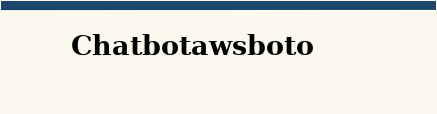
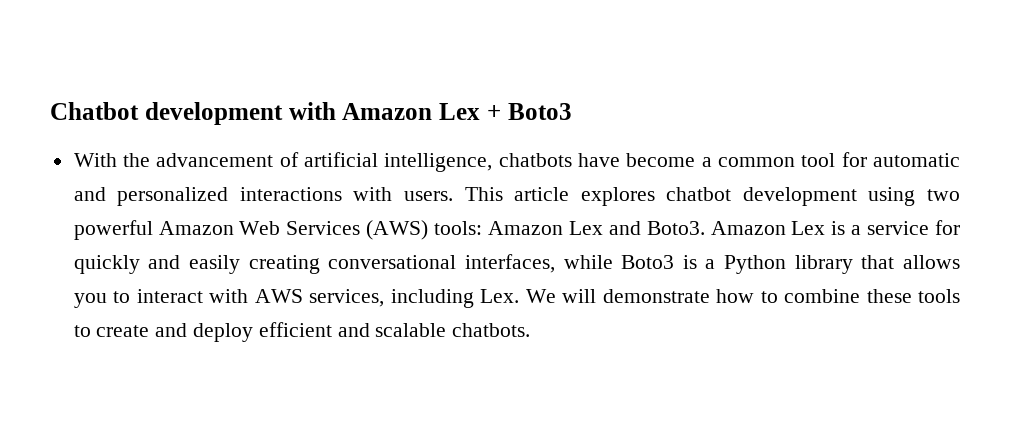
- Chatbotawsboto
+ Chatbot development with Amazon Lex + Boto3
+ With the advancement of artificial intelligence, chatbots have become a common tool for automatic and personalized interactions with users. This article explores chatbot development using two powerful Amazon Web Services (AWS) tools: Amazon Lex and Boto3. Amazon Lex is a service for quickly and easily creating conversational interfaces, while Boto3 is a Python library that allows you to interact with AWS services, including Lex. We will demonstrate how to combine these tools to create and deploy efficient and scalable chatbots.

